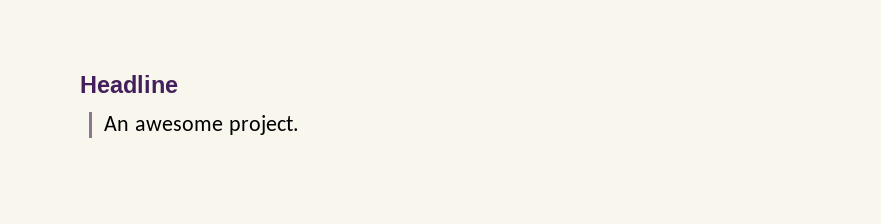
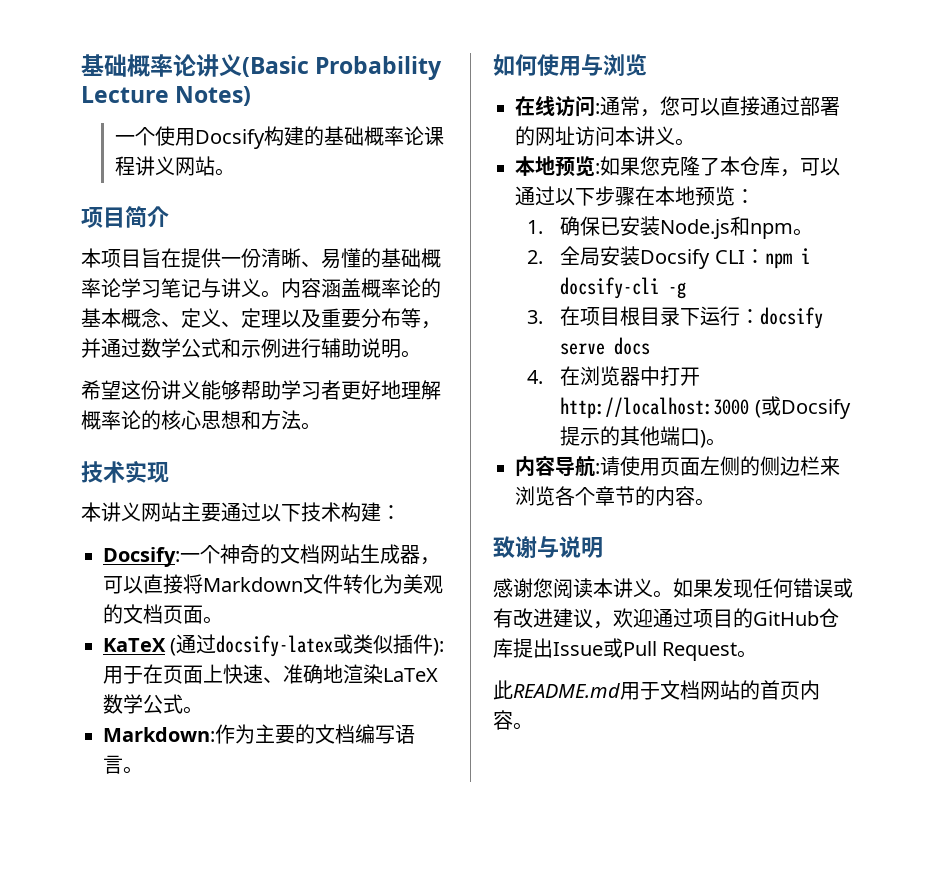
- Headline
- An awesome project.
+ 基础概率论讲义(Basic Probability Lecture Notes)
+ 一个使用Docsify构建的基础概率论课程讲义网站。
+ 项目简介
+ 本项目旨在提供一份清晰、易懂的基础概率论学习笔记与讲义。内容涵盖概率论的基本概念、定义、定理以及重要分布等，并通过数学公式和示例进行辅助说明。
+ 希望这份讲义能够帮助学习者更好地理解概率论的核心思想和方法。
+ 技术实现
+ 本讲义网站主要通过以下技术构建：
+ Docsify:一个神奇的文档网站生成器，可以直接将Markdown文件转化为美观的文档页面。
+ KaTeX (通过docsify-latex或类似插件):用于在页面上快速、准确地渲染LaTeX数学公式。
+ Markdown:作为主要的文档编写语言。
+ 如何使用与浏览
+ 在线访问:通常，您可以直接通过部署的网址访问本讲义。
+ 本地预览:如果您克隆了本仓库，可以通过以下步骤在本地预览：
+ 1.确保已安装Node.js和npm。
+ 2.全局安装Docsify CLI：npm i docsify-cli -g
+ 3.在项目根目录下运行：docsify serve docs
+ 4.在浏览器中打开http://localhost:3000 (或Docsify提示的其他端口)。
+ 内容导航:请使用页面左侧的侧边栏来浏览各个章节的内容。
+ 致谢与说明
+ 感谢您阅读本讲义。如果发现任何错误或有改进建议，欢迎通过项目的GitHub仓库提出Issue或Pull Request。
+ 此README.md用于文档网站的首页内容。

